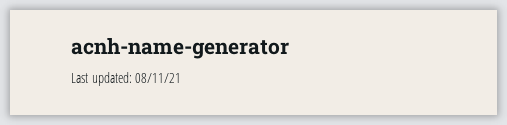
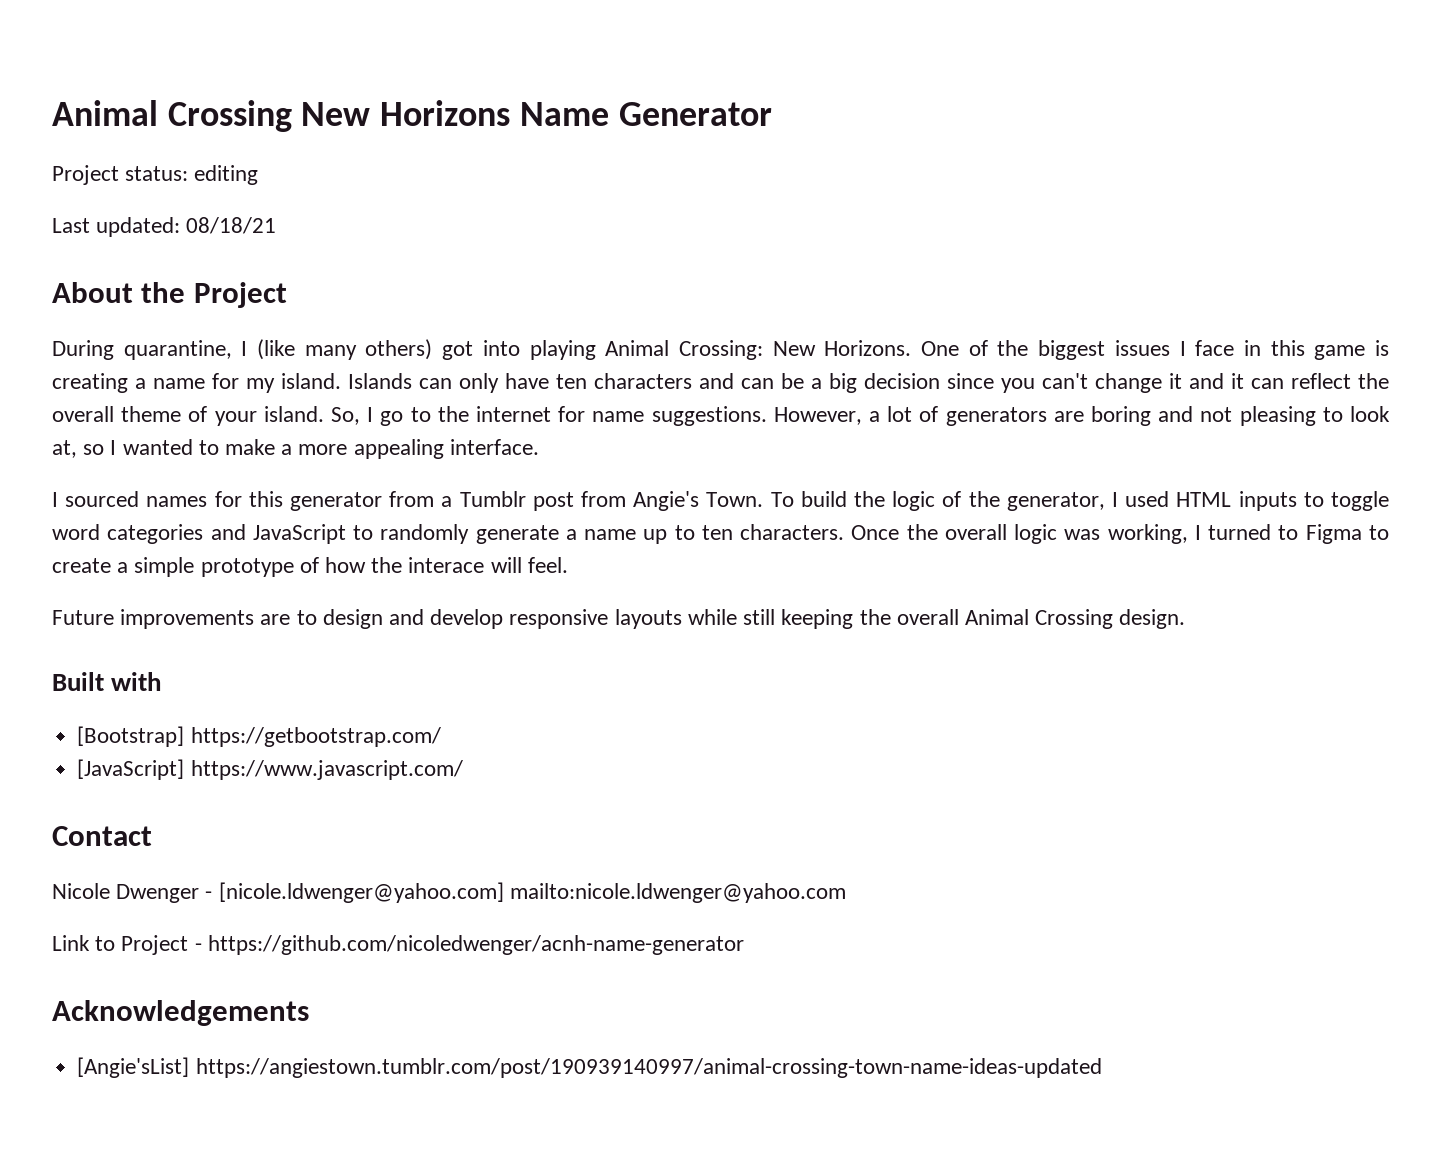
- acnh-name-generator
- Last updated: 08/11/21
+ Animal Crossing New Horizons Name Generator
+ Project status: editing
+ Last updated: 08/18/21
+ About the Project
+ During quarantine, I (like many others) got into playing Animal Crossing: New Horizons. One of the biggest issues I face in this game is creating a name for my island. Islands can only have ten characters and can be a big decision since you can't change it and it can reflect the overall theme of your island. So, I go to the internet for name suggestions. However, a lot of generators are boring and not pleasing to look at, so I wanted to make a more appealing interface.
+ I sourced names for this generator from a Tumblr post from Angie's Town. To build the logic of the generator, I used HTML inputs to toggle word categories and JavaScript to randomly generate a name up to ten characters. Once the overall logic was working, I turned to Figma to create a simple prototype of how the interace will feel.
+ Future improvements are to design and develop responsive layouts while still keeping the overall Animal Crossing design.
+ Built with
+ [Bootstrap] https://getbootstrap.com/
+ [JavaScript] https://www.javascript.com/
+ Contact
+ Nicole Dwenger - [nicole.ldwenger@yahoo.com] mailto:nicole.ldwenger@yahoo.com
+ Link to Project - https://github.com/nicoledwenger/acnh-name-generator
+ Acknowledgements
+ [Angie'sList] https://angiestown.tumblr.com/post/190939140997/animal-crossing-town-name-ideas-updated

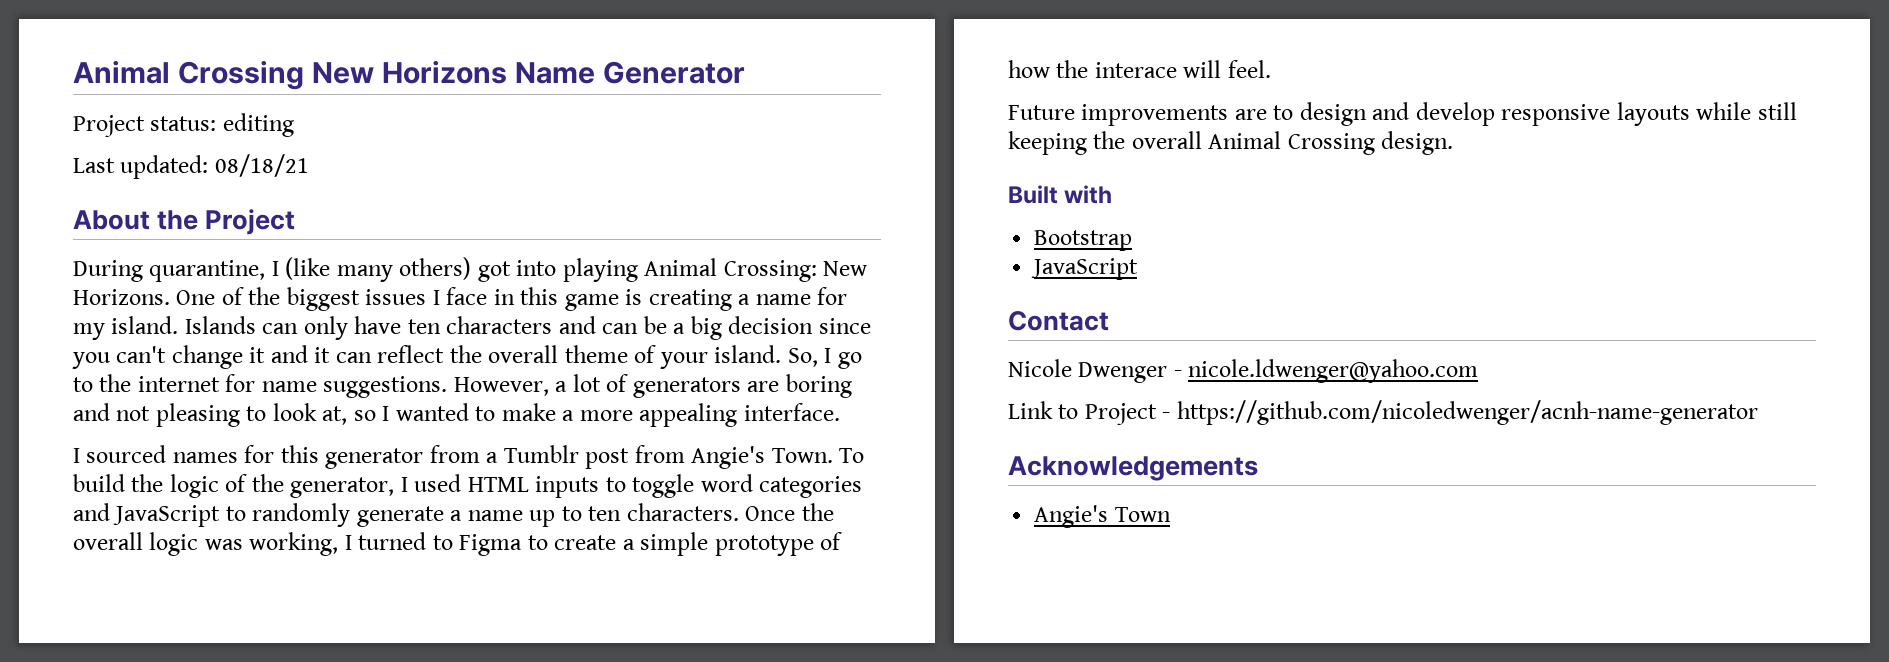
- [Bootstrap] https://getbootstrap.com/
- [JavaScript] https://www.javascript.com/
+ Bootstrap
+ JavaScript
- Nicole Dwenger - [nicole.ldwenger@yahoo.com] mailto:nicole.ldwenger@yahoo.com
+ Nicole Dwenger - nicole.ldwenger@yahoo.com
- [Angie'sList] https://angiestown.tumblr.com/post/190939140997/animal-crossing-town-name-ideas-updated
+ Angie's Town

